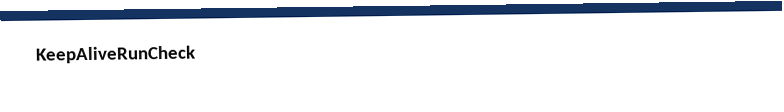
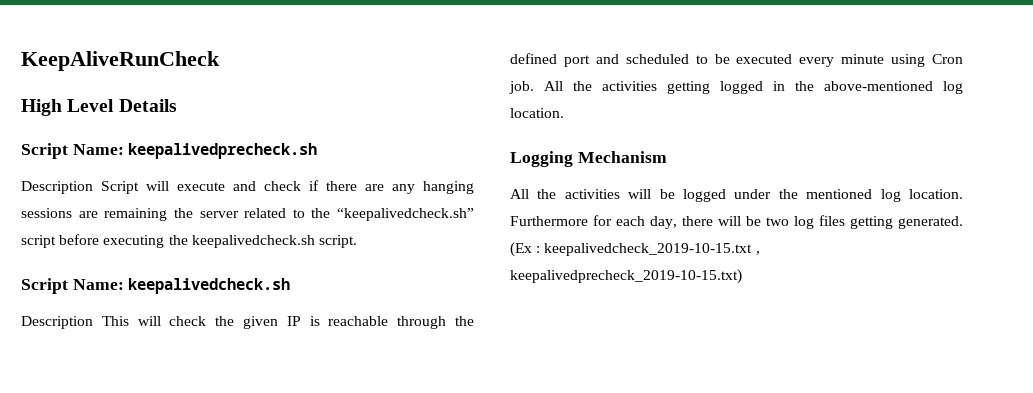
+ High Level Details
+ Script Name: keepalivedprecheck.sh
+ Description Script will execute and check if there are any hanging sessions are remaining the server related to the “keepalivedcheck.sh” script before executing the keepalivedcheck.sh script.
+ Script Name: keepalivedcheck.sh
+ Description This will check the given IP is reachable through the defined port and scheduled to be executed every minute using Cron job. All the activities getting logged in the above-mentioned log location.
+ Logging Mechanism
+ All the activities will be logged under the mentioned log location. Furthermore for each day, there will be two log files getting generated. (Ex : keepalivedcheck_2019-10-15.txt , keepalivedprecheck_2019-10-15.txt)

